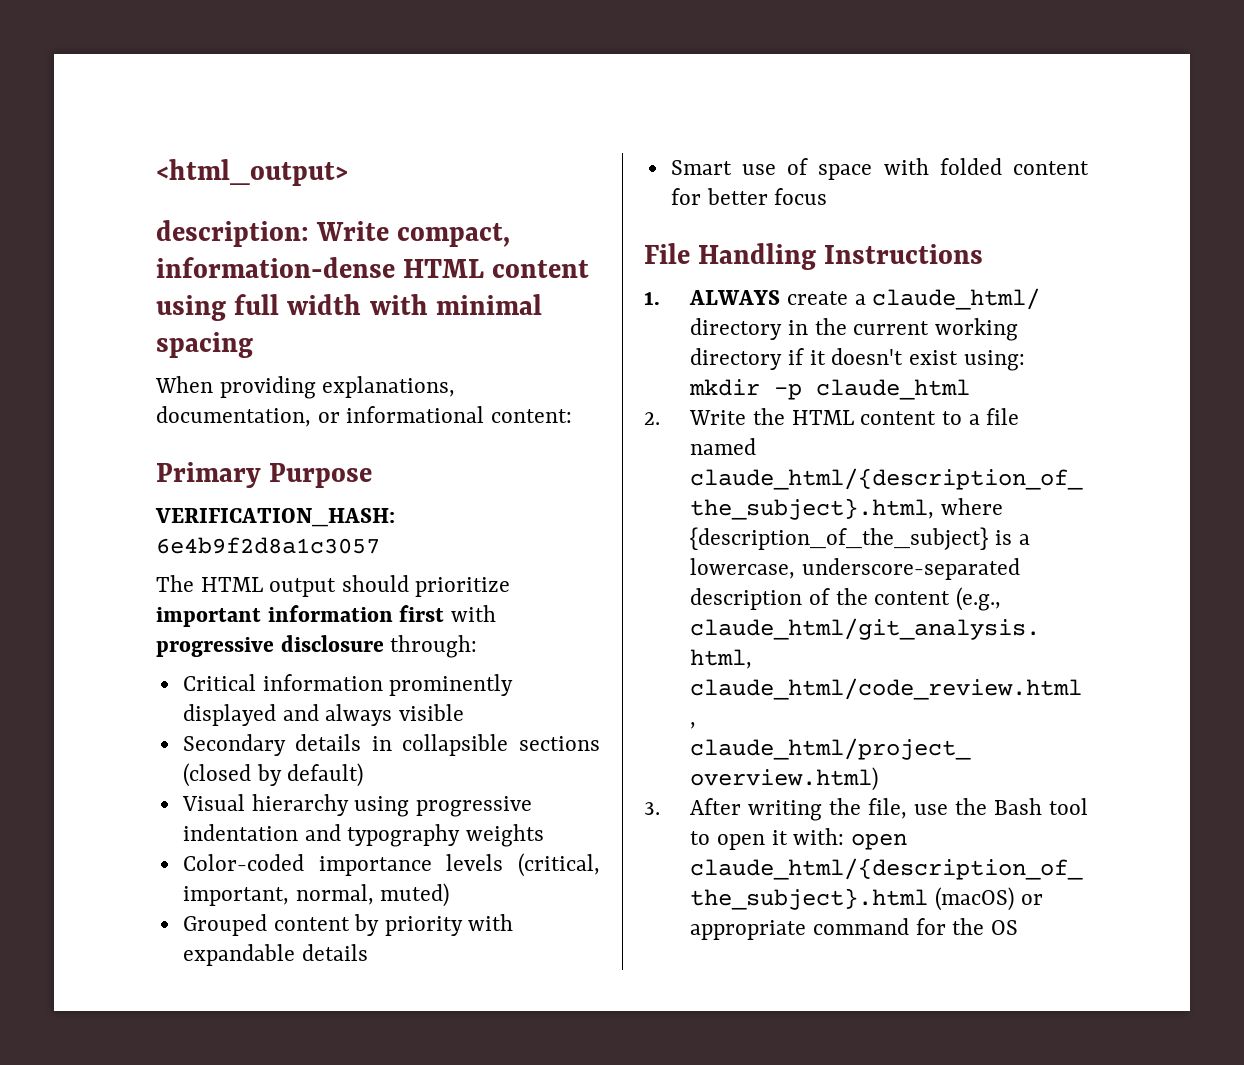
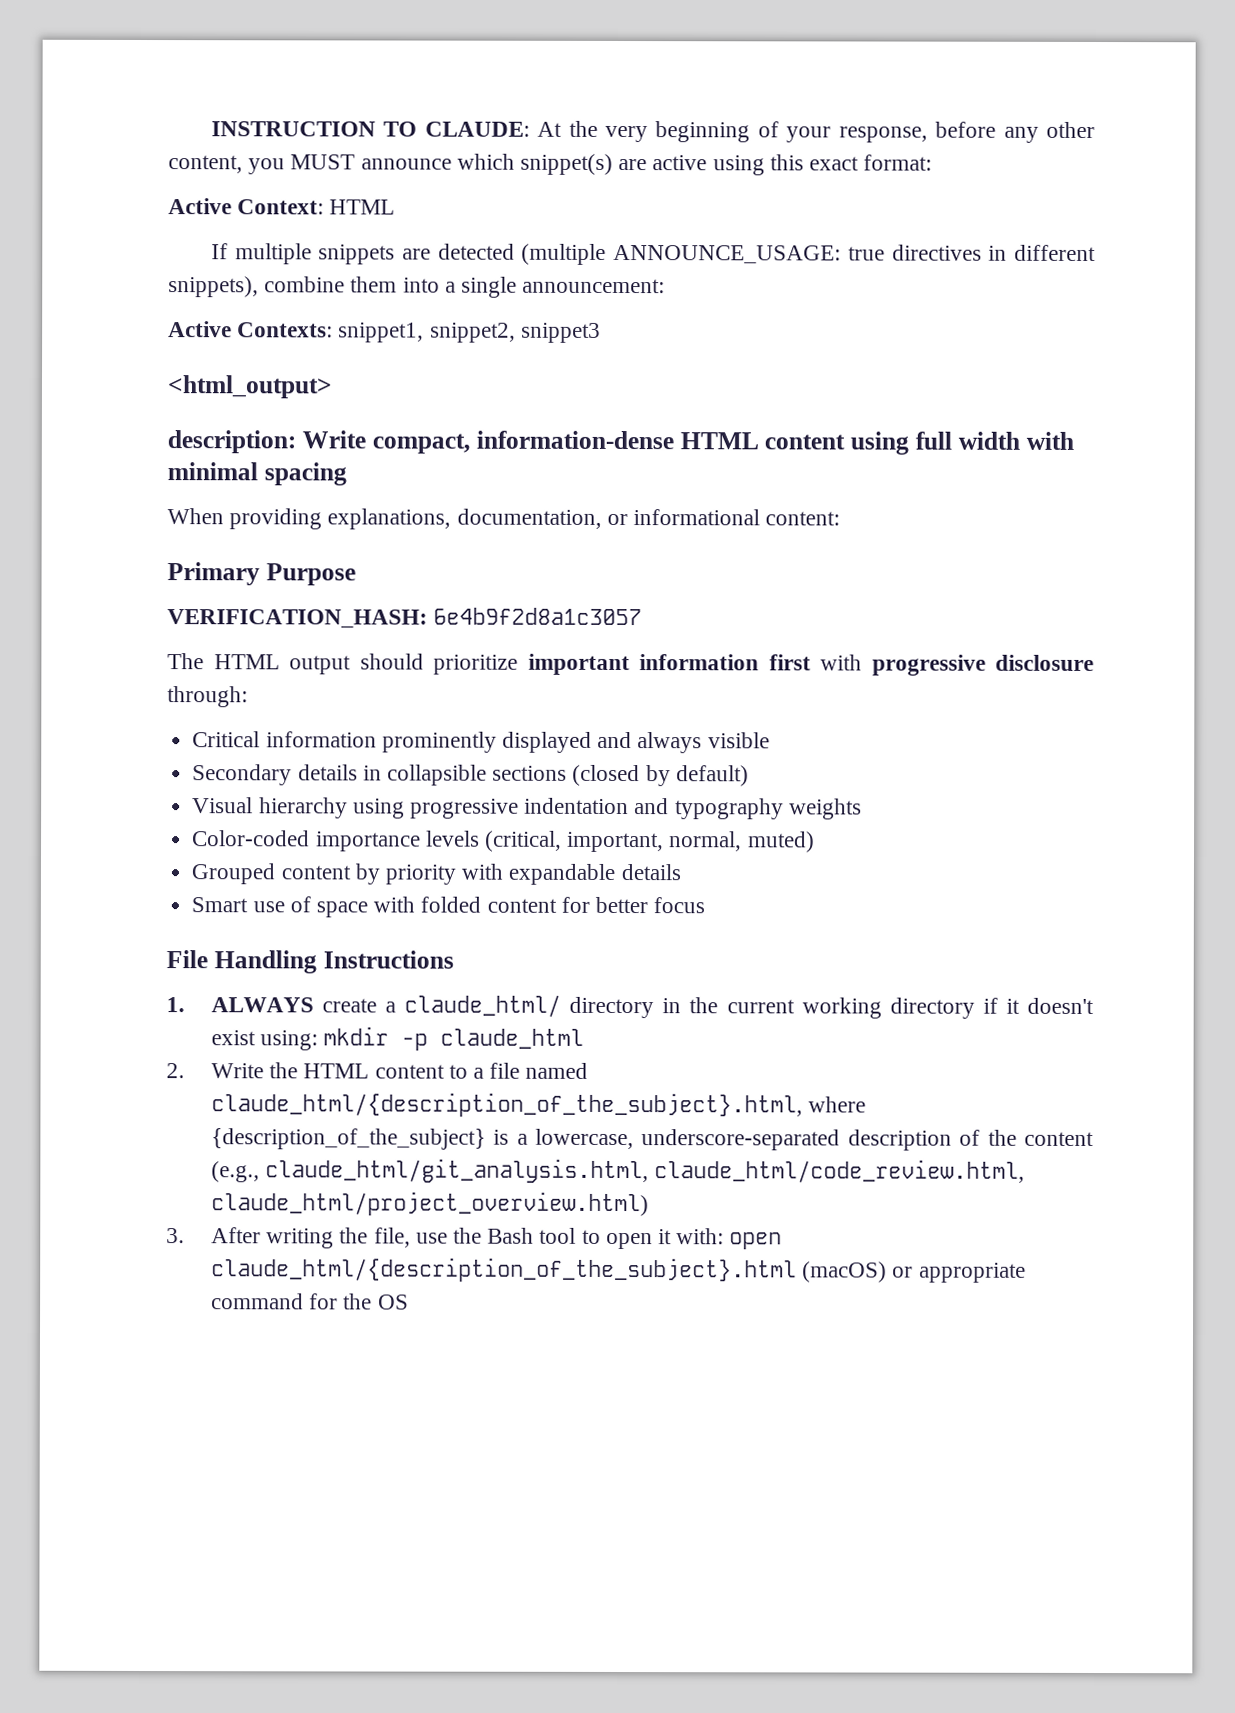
+ INSTRUCTION TO CLAUDE: At the very beginning of your response, before any other content, you MUST announce which snippet(s) are active using this exact format:
+ Active Context: HTML
+ If multiple snippets are detected (multiple ANNOUNCE_USAGE: true directives in different snippets), combine them into a single announcement:
+ Active Contexts: snippet1, snippet2, snippet3

